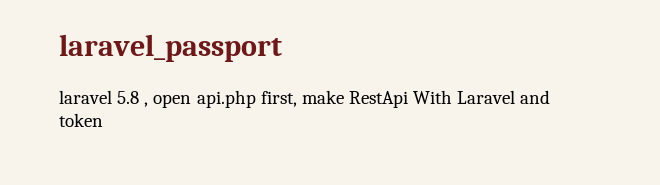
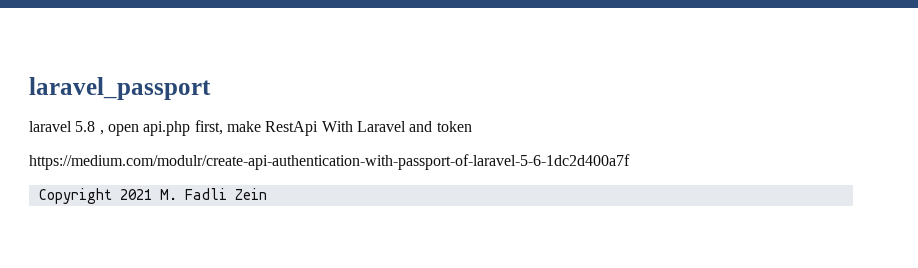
+ https://medium.com/modulr/create-api-authentication-with-passport-of-laravel-5-6-1dc2d400a7f
+ Copyright 2021 M. Fadli Zein

